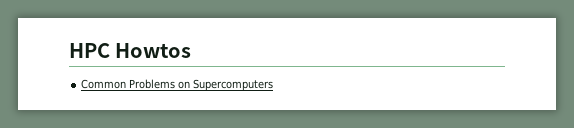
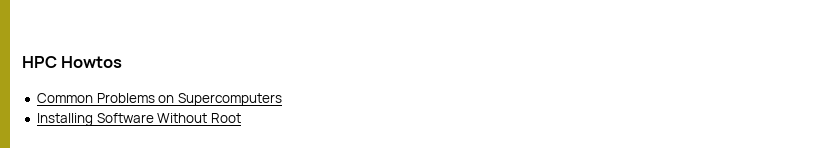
+ Installing Software Without Root

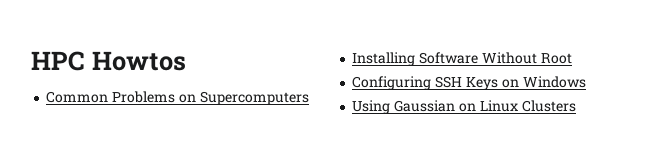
+ Configuring SSH Keys on Windows
+ Using Gaussian on Linux Clusters

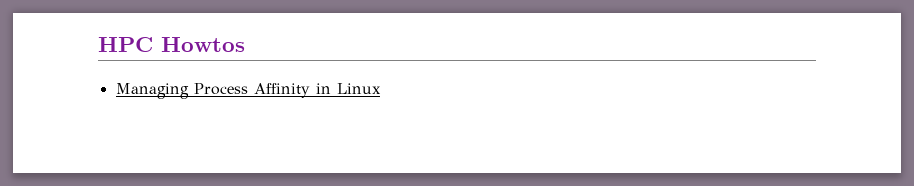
- Common Problems on Supercomputers
- Installing Software Without Root
- Configuring SSH Keys on Windows
- Using Gaussian on Linux Clusters
+ Managing Process Affinity in Linux

